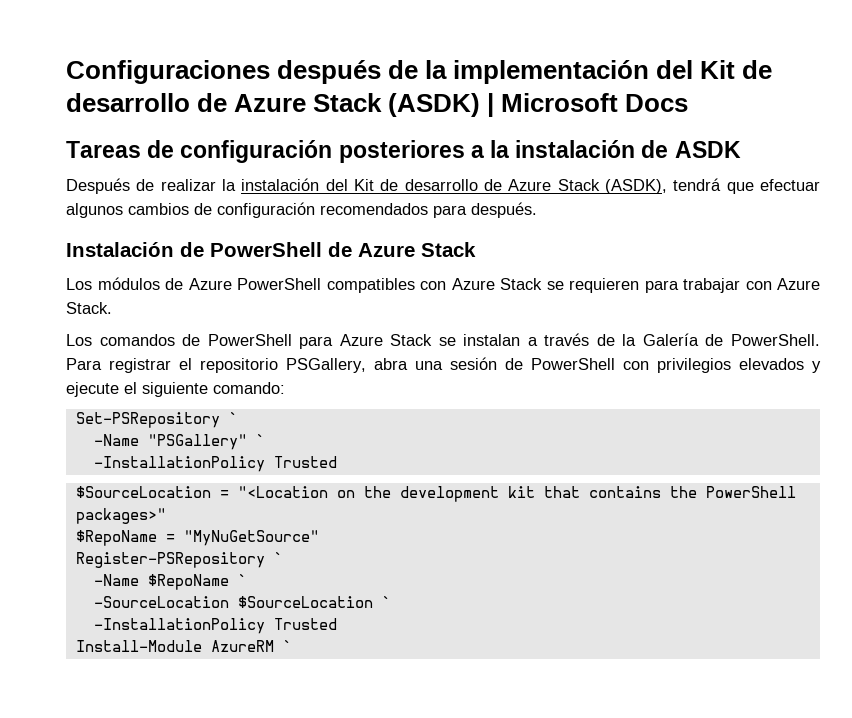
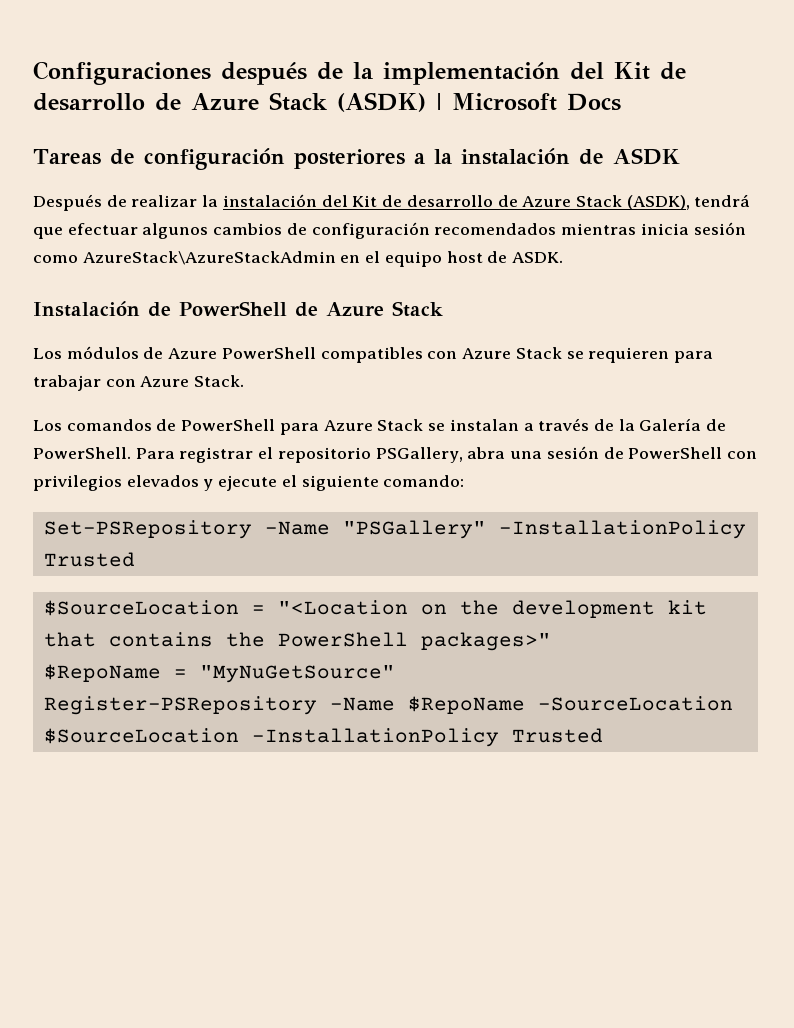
- Después de realizar la instalación del Kit de desarrollo de Azure Stack (ASDK), tendrá que efectuar algunos cambios de configuración recomendados para después.
+ Después de realizar la instalación del Kit de desarrollo de Azure Stack (ASDK), tendrá que efectuar algunos cambios de configuración recomendados mientras inicia sesión como AzureStack\AzureStackAdmin en el equipo host de ASDK.
- Set-PSRepository `
- -Name "PSGallery" `
- -InstallationPolicy Trusted
+ Set-PSRepository -Name "PSGallery" -InstallationPolicy Trusted
- Register-PSRepository `
- -Name $RepoName `
- -SourceLocation $SourceLocation `
- -InstallationPolicy Trusted
- Install-Module AzureRM `
+ Register-PSRepository -Name $RepoName -SourceLocation $SourceLocation -InstallationPolicy Trusted

